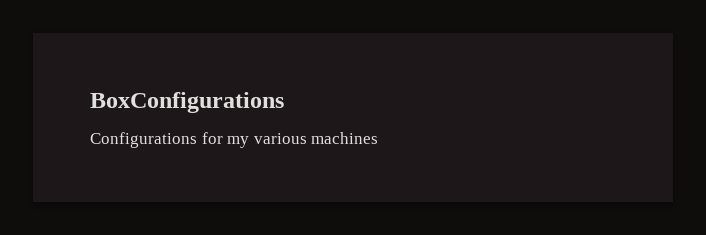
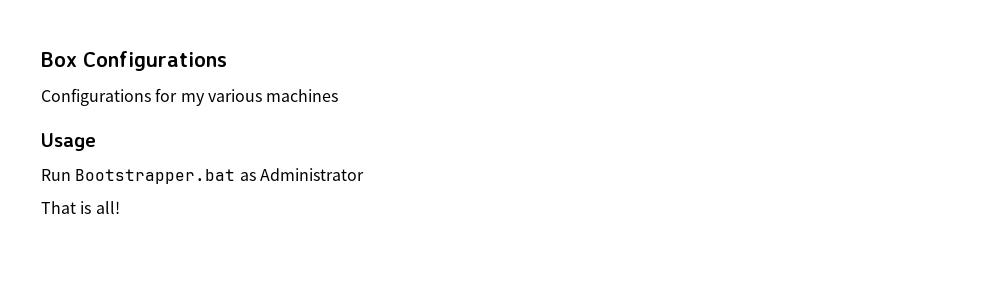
- BoxConfigurations
+ Box Configurations
+ Usage
+ Run Bootstrapper.bat as Administrator
+ That is all!

